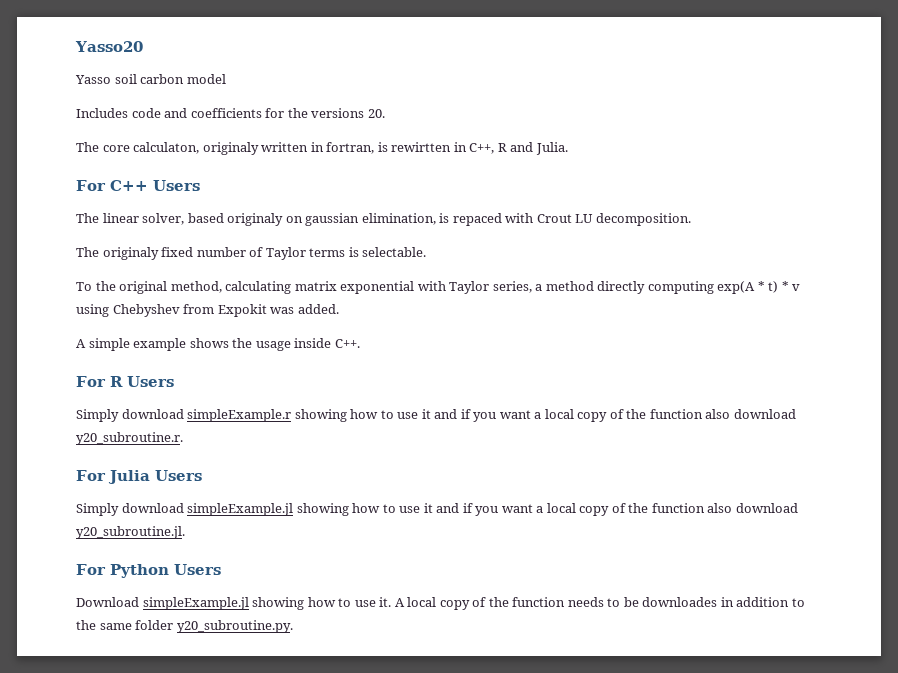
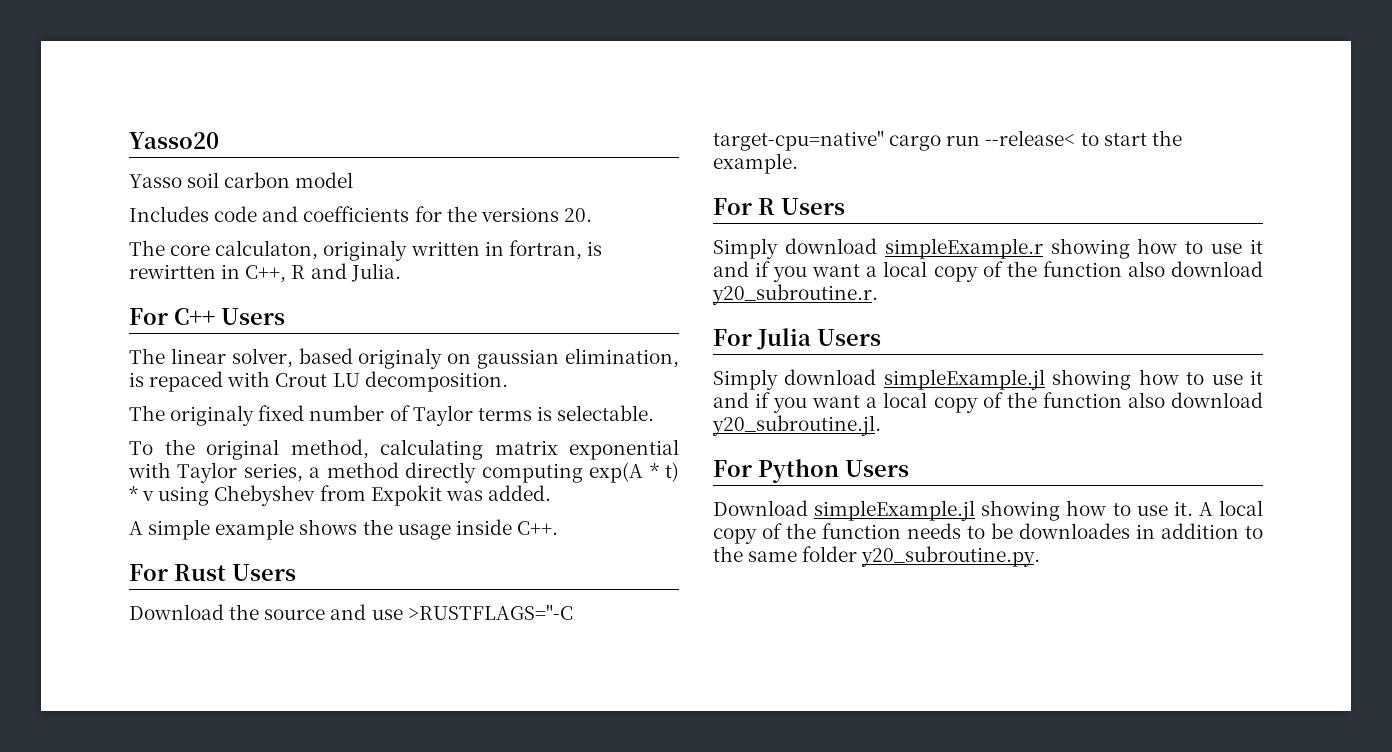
+ For Rust Users
+ Download the source and use >RUSTFLAGS="-C target-cpu=native" cargo run --release< to start the example.

